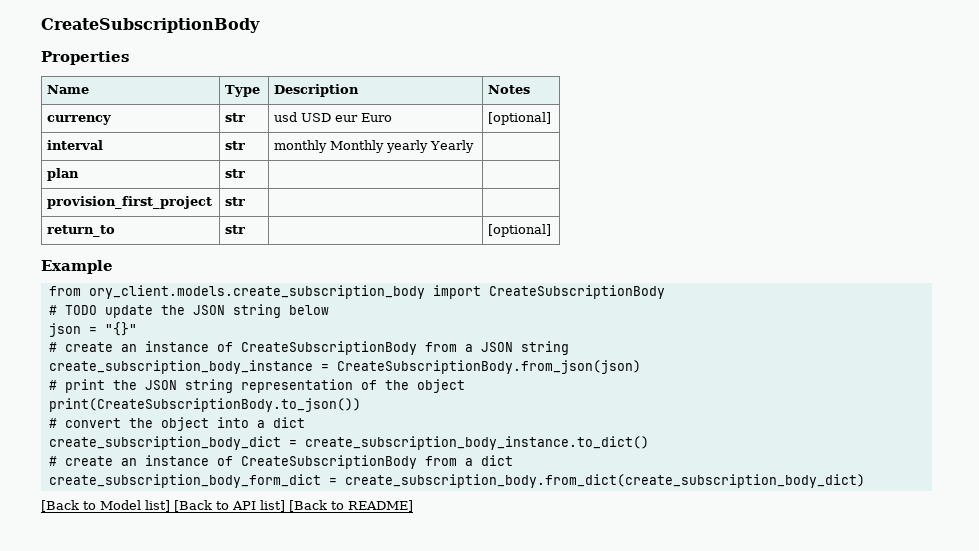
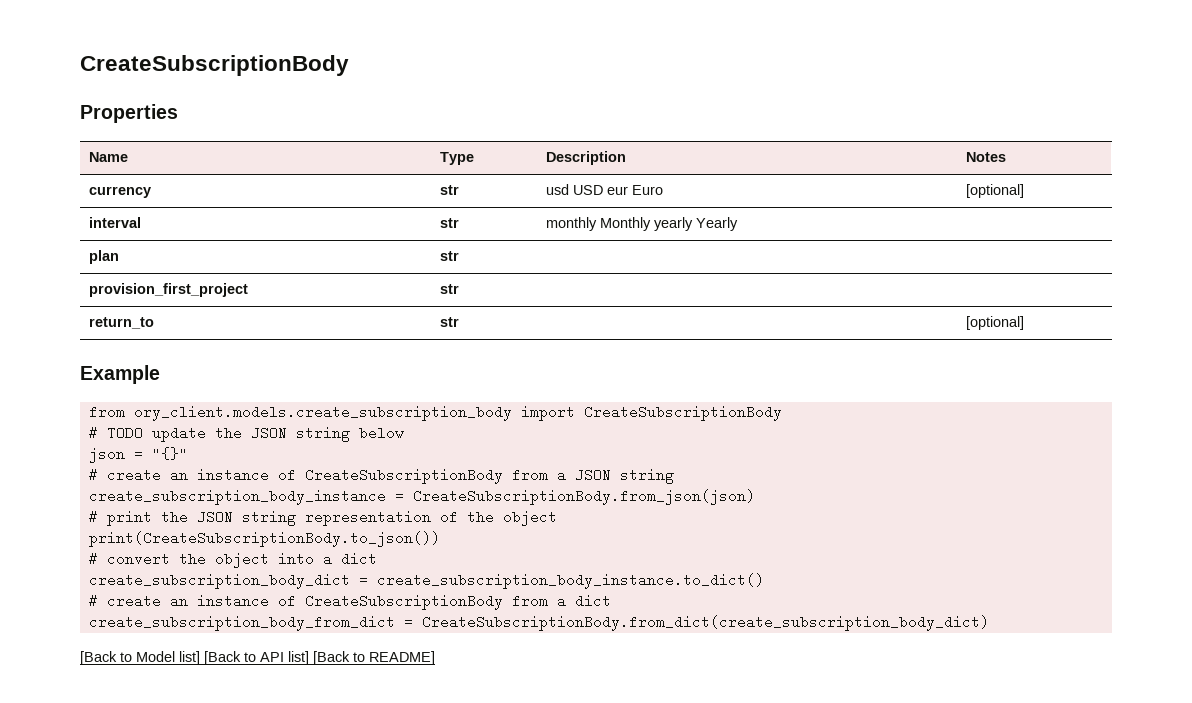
- create_subscription_body_form_dict = create_subscription_body.from_dict(create_subscription_body_dict)
+ create_subscription_body_from_dict = CreateSubscriptionBody.from_dict(create_subscription_body_dict)

